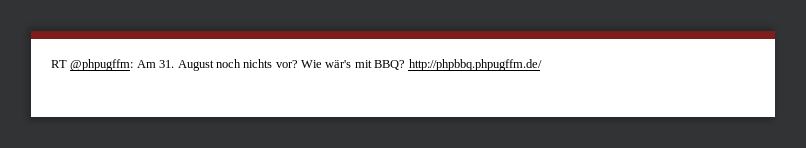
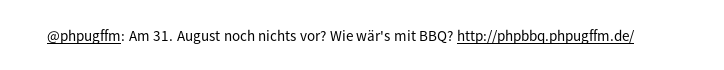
- RT @phpugffm: Am 31. August noch nichts vor?
+ @phpugffm: Am 31. August noch nichts vor?

